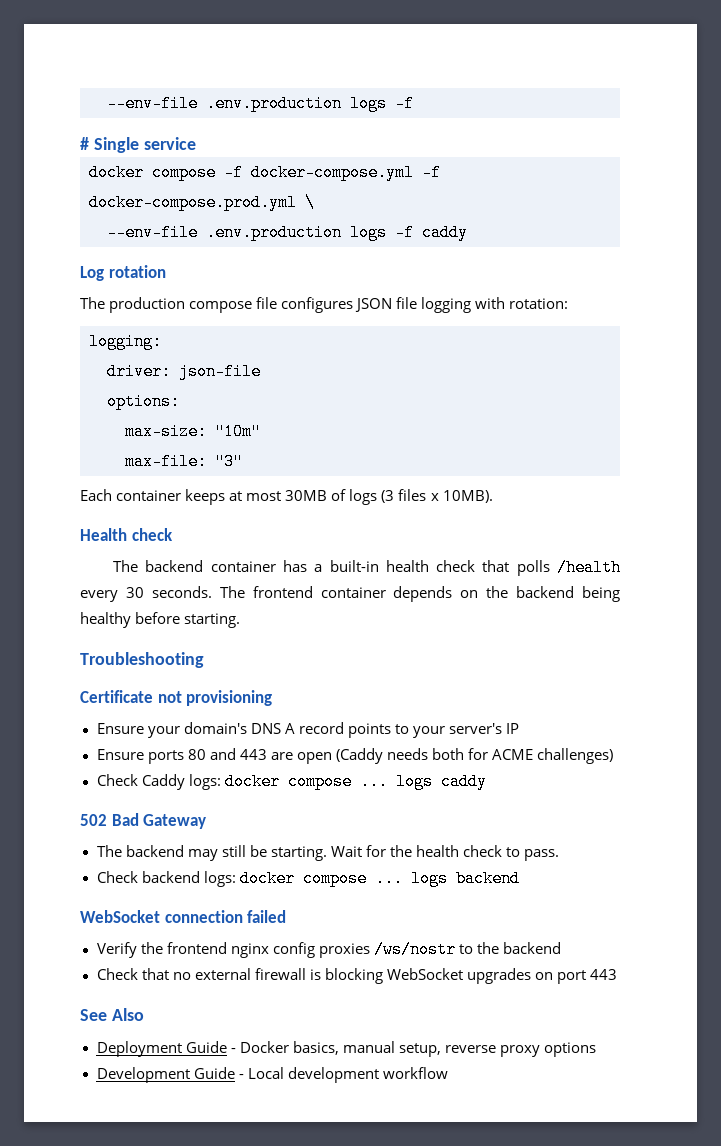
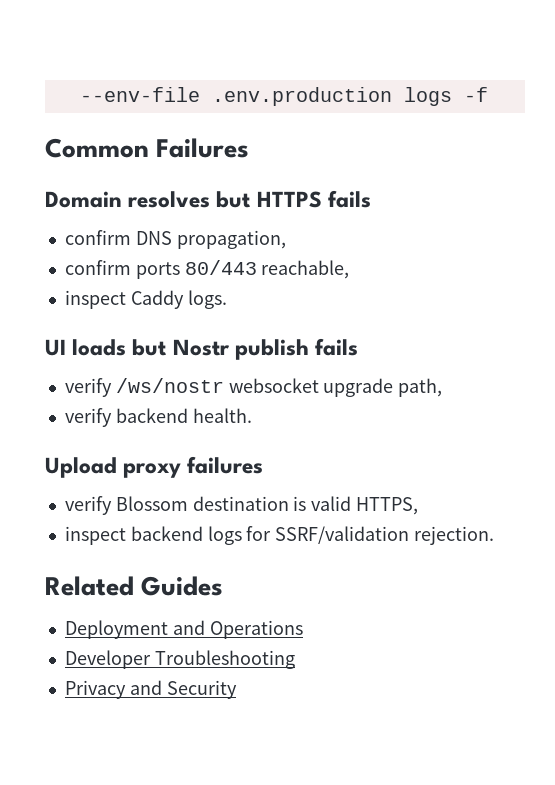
- # Single service
- docker compose -f docker-compose.yml -f docker-compose.prod.yml \
- --env-file .env.production logs -f caddy
- Log rotation
- The production compose file configures JSON file logging with rotation:
- logging:
- driver: json-file
- options:
- max-size: "10m"
- max-file: "3"
- Each container keeps at most 30MB of logs (3 files x 10MB).
- Health check
- The backend container has a built-in health check that polls /health every 30 seconds. The frontend container depends on the backend being healthy before starting.
- Troubleshooting
- Certificate not provisioning
- Ensure your domain's DNS A record points to your server's IP
- Ensure ports 80 and 443 are open (Caddy needs both for ACME challenges)
- Check Caddy logs: docker compose ... logs caddy
- 502 Bad Gateway
- The backend may still be starting. Wait for the health check to pass.
- Check backend logs: docker compose ... logs backend
- WebSocket connection failed
- Verify the frontend nginx config proxies /ws/nostr to the backend
- Check that no external firewall is blocking WebSocket upgrades on port 443
- See Also
- Deployment Guide - Docker basics, manual setup, reverse proxy options
- Development Guide - Local development workflow
+ Common Failures
+ Domain resolves but HTTPS fails
+ confirm DNS propagation,
+ confirm ports 80/443 reachable,
+ inspect Caddy logs.
+ UI loads but Nostr publish fails
+ verify /ws/nostr websocket upgrade path,
+ verify backend health.
+ Upload proxy failures
+ verify Blossom destination is valid HTTPS,
+ inspect backend logs for SSRF/validation rejection.
+ Related Guides
+ Deployment and Operations
+ Developer Troubleshooting
+ Privacy and Security

